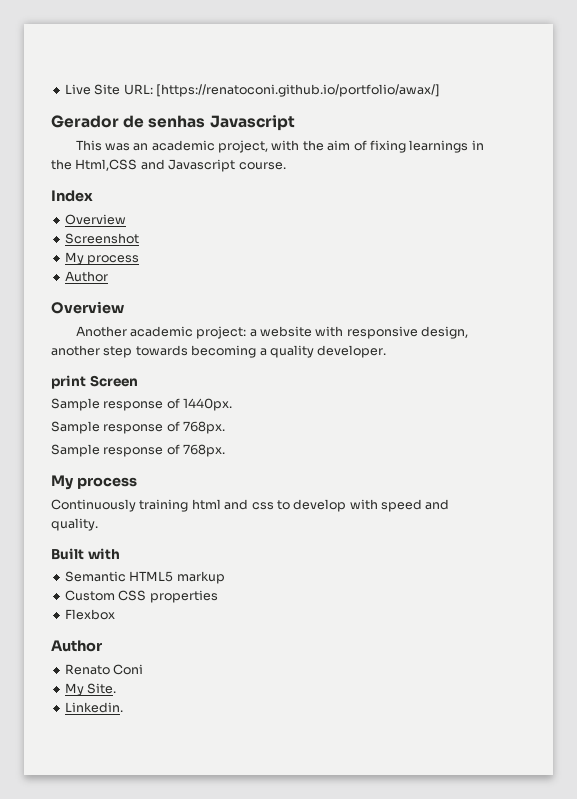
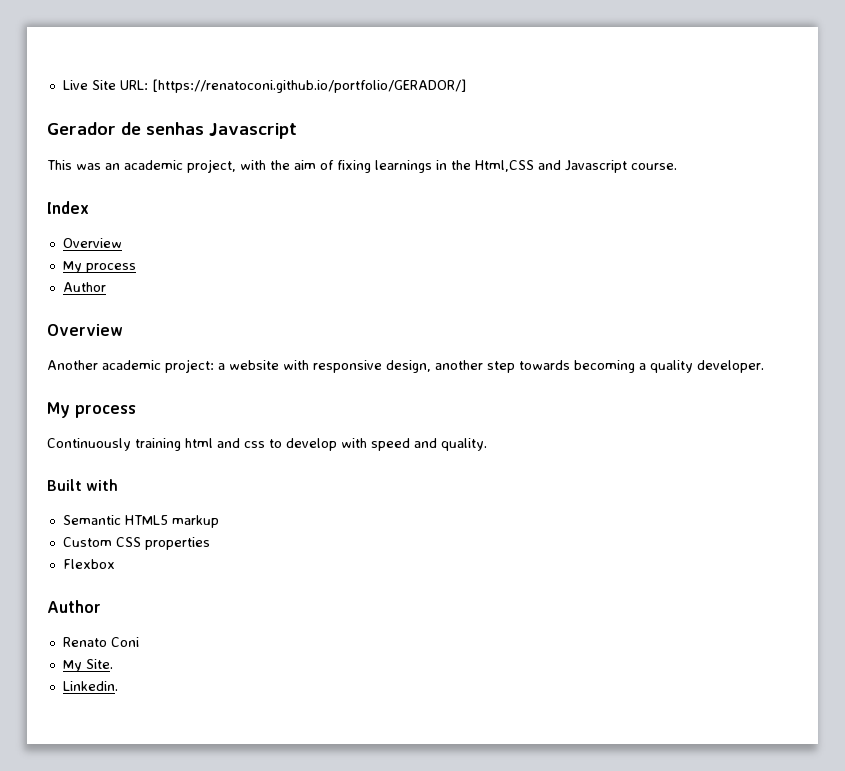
- Live Site URL: [https://renatoconi.github.io/portfolio/awax/]
+ Live Site URL: [https://renatoconi.github.io/portfolio/GERADOR/]
- Screenshot
- print Screen
- Sample response of 1440px.
- Sample response of 768px.
- Sample response of 768px.

